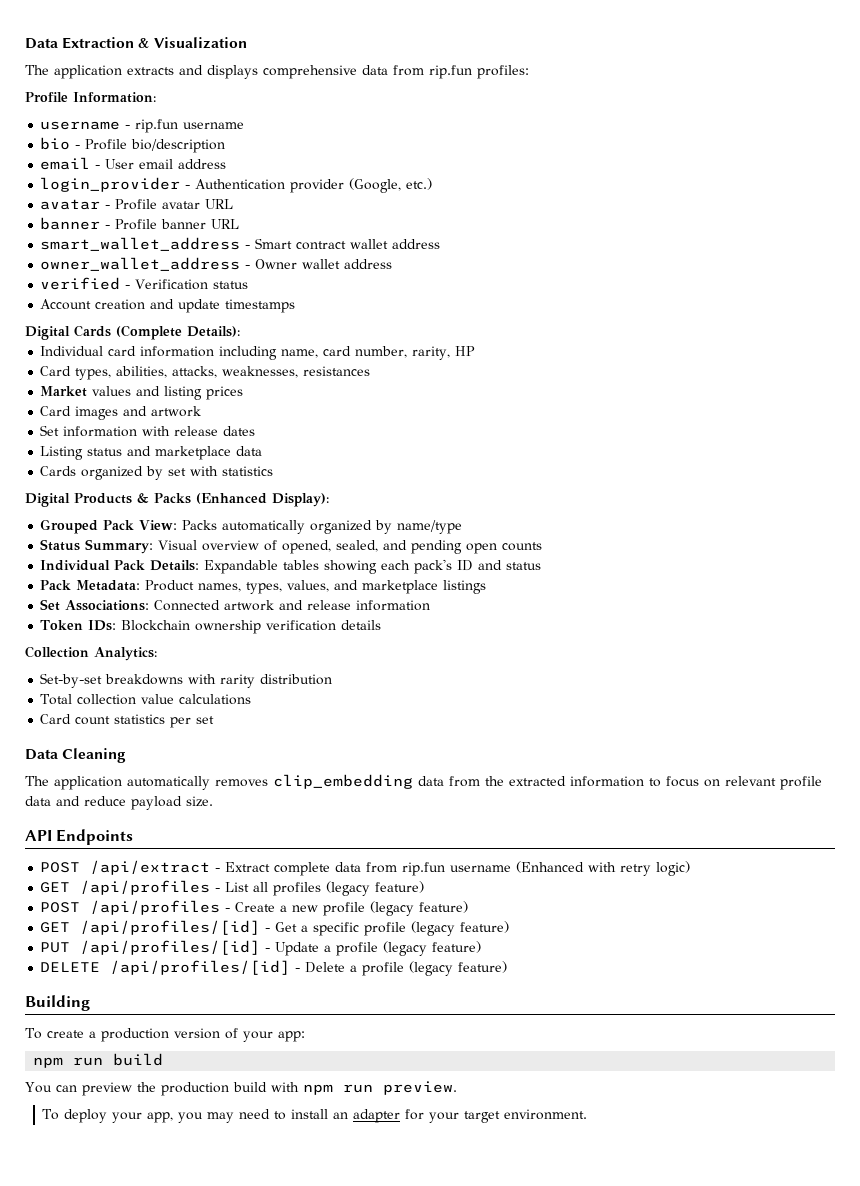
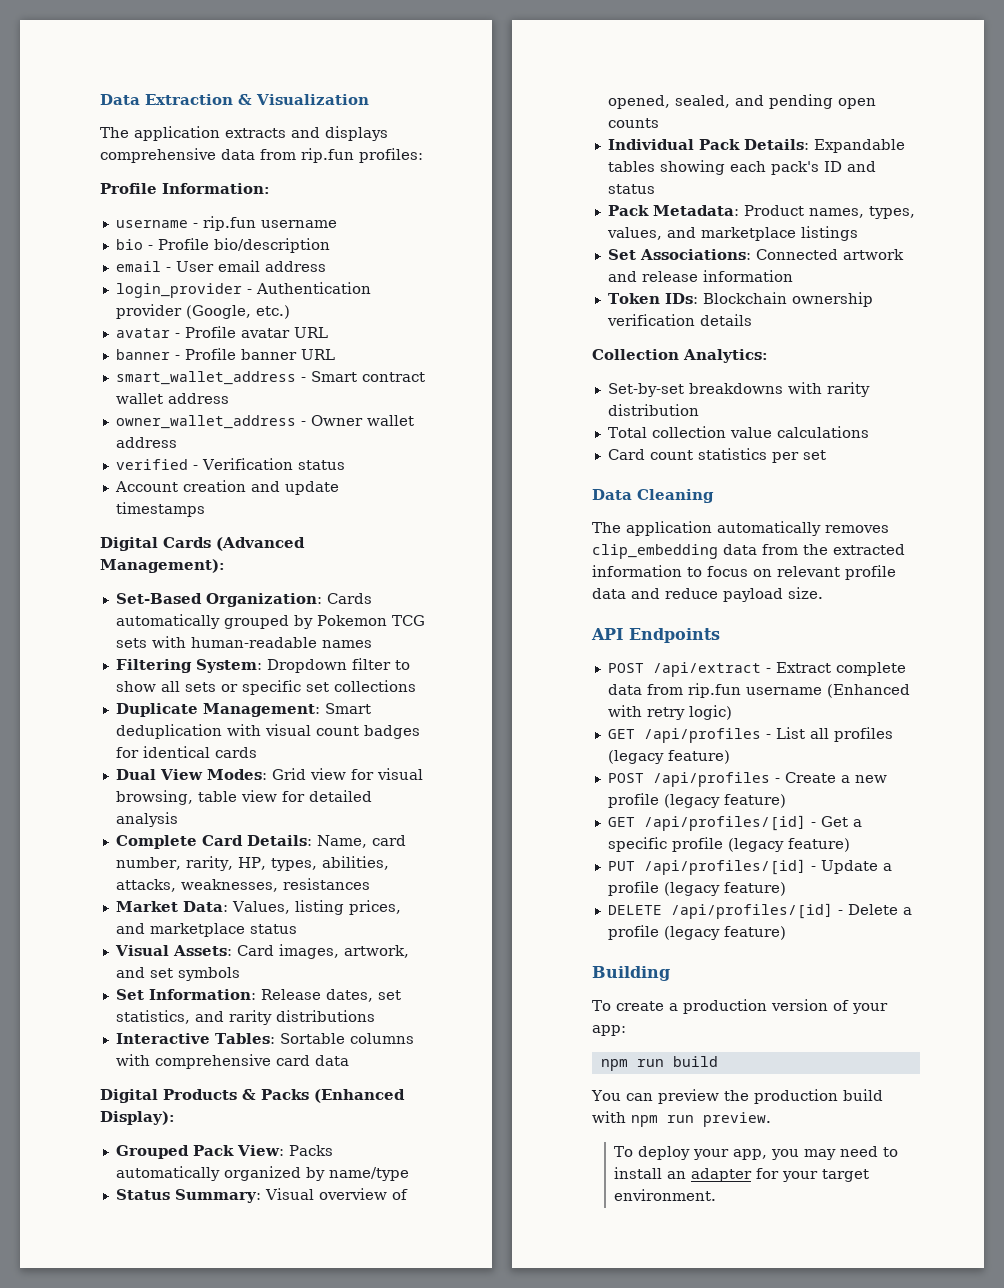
- Digital Cards (Complete Details):
- Individual card information including name, card number, rarity, HP
- Card types, abilities, attacks, weaknesses, resistances
+ Digital Cards (Advanced Management):
+ Set-Based Organization: Cards automatically grouped by Pokemon TCG sets with human-readable names
+ Filtering System: Dropdown filter to show all sets or specific set collections
+ Duplicate Management: Smart deduplication with visual count badges for identical cards
+ Dual View Modes: Grid view for visual browsing, table view for detailed analysis
+ Complete Card Details: Name, card number, rarity, HP, types, abilities, attacks, weaknesses, resistances
- Market values and listing prices
- Card images and artwork
- Set information with release dates
- Listing status and marketplace data
- Cards organized by set with statistics
+ Market Data: Values, listing prices, and marketplace status
+ Visual Assets: Card images, artwork, and set symbols
+ Set Information: Release dates, set statistics, and rarity distributions
+ Interactive Tables: Sortable columns with comprehensive card data

